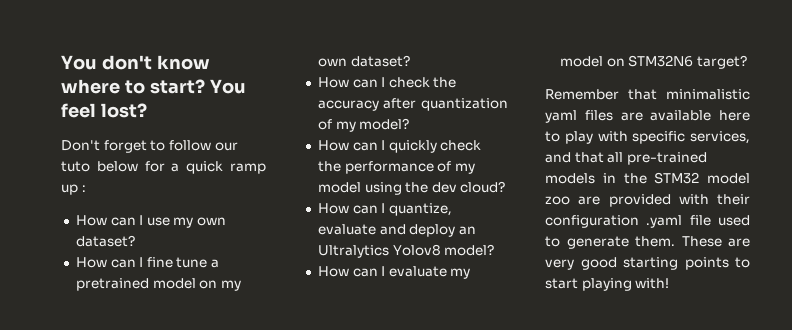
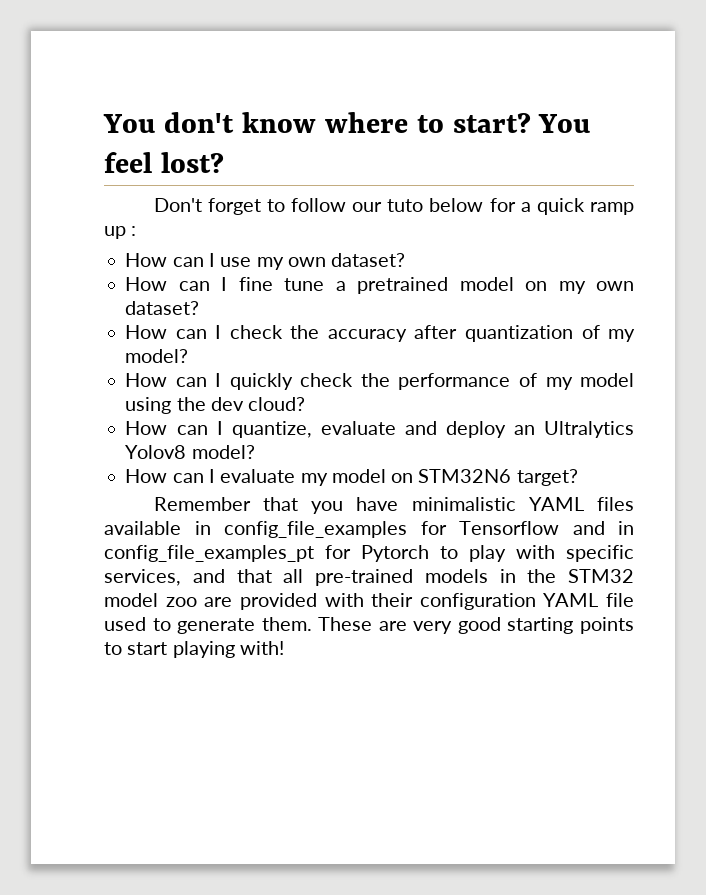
- Remember that minimalistic yaml files are available here to play with specific services, and that all pre-trained models in the STM32 model zoo are provided with their configuration .yaml file used to generate them.
+ Remember that you have minimalistic YAML files available in config_file_examples for Tensorflow and in config_file_examples_pt for Pytorch to play with specific services, and that all pre-trained models in the STM32 model zoo are provided with their configuration YAML file used to generate them.

